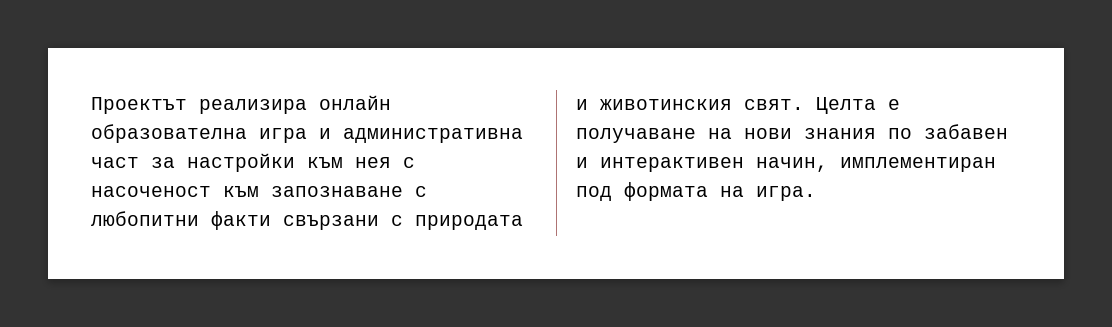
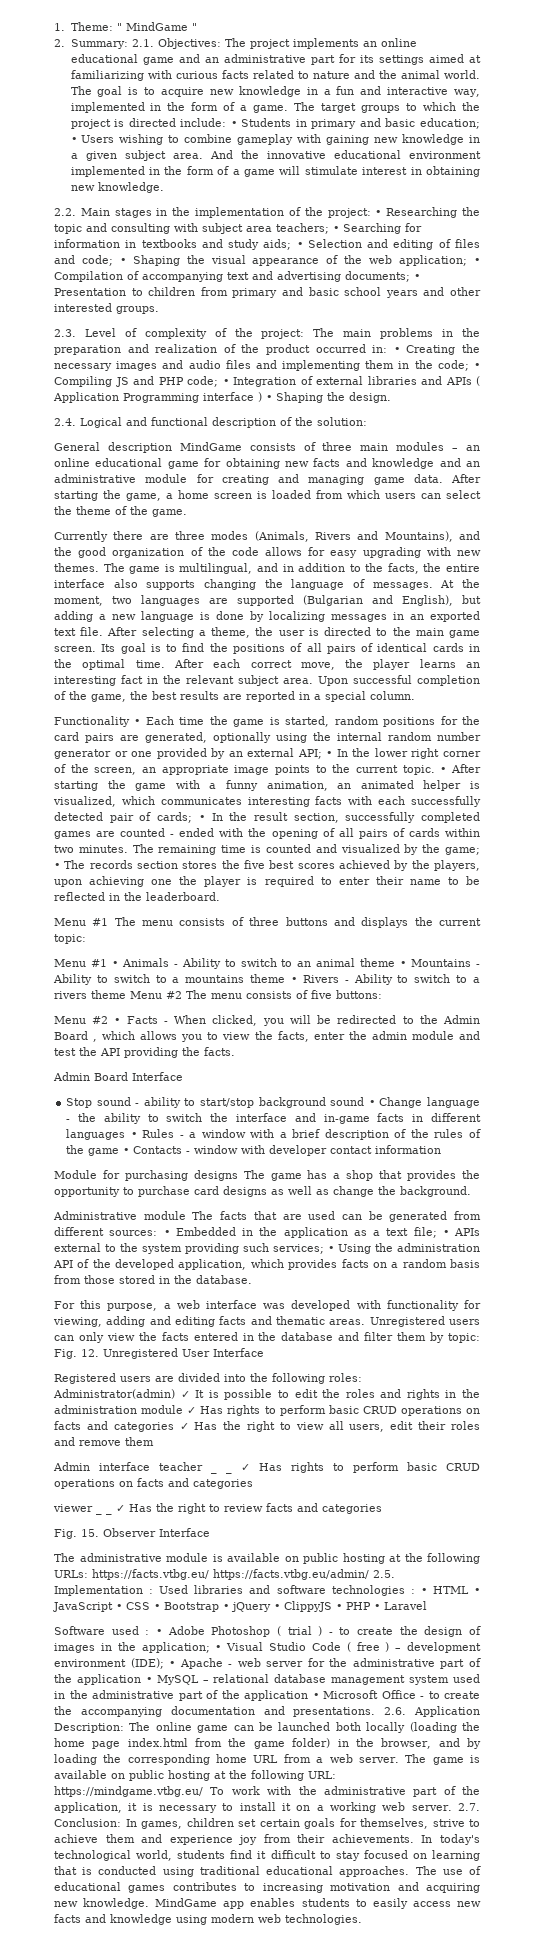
- Проектът реализира онлайн образователна игра и административна част за настройки към нея с насоченост към запознаване с любопитни факти свързани с природата и животинския свят. Целта е получаване на нови знания по забавен и интерактивен начин, имплементиран под формата на игра.
+ 1. Theme: " MindGame "
+ 2. Summary: 2.1. Objectives: The project implements an online educational game and an administrative part for its settings aimed at familiarizing with curious facts related to nature and the animal world. The goal is to acquire new knowledge in a fun and interactive way, implemented in the form of a game. The target groups to which the project is directed include: • Students in primary and basic education; • Users wishing to combine gameplay with gaining new knowledge in a given subject area. And the innovative educational environment implemented in the form of a game will stimulate interest in obtaining new knowledge.
+ 2.2. Main stages in the implementation of the project: • Researching the topic and consulting with subject area teachers; • Searching for information in textbooks and study aids; • Selection and editing of files and code; • Shaping the visual appearance of the web application; • Compilation of accompanying text and advertising documents; • Presentation to children from primary and basic school years and other interested groups.
+ 2.3. Level of complexity of the project: The main problems in the preparation and realization of the product occurred in: • Creating the necessary images and audio files and implementing them in the code; • Compiling JS and PHP code; • Integration of external libraries and APIs ( Application Programming interface ) • Shaping the design.
+ 2.4. Logical and functional description of the solution:
+ General description MindGame consists of three main modules – an online educational game for obtaining new facts and knowledge and an administrative module for creating and managing game data. After starting the game, a home screen is loaded from which users can select the theme of the game.
+ Currently there are three modes (Animals, Rivers and Mountains), and the good organization of the code allows for easy upgrading with new themes. The game is multilingual, and in addition to the facts, the entire interface also supports changing the language of messages. At the moment, two languages are supported (Bulgarian and English), but adding a new language is done by localizing messages in an exported text file. After selecting a theme, the user is directed to the main game screen. Its goal is to find the positions of all pairs of identical cards in the optimal time. After each correct move, the player learns an interesting fact in the relevant subject area. Upon successful completion of the game, the best results are reported in a special column.
+ Functionality • Each time the game is started, random positions for the card pairs are generated, optionally using the internal random number generator or one provided by an external API; • In the lower right corner of the screen, an appropriate image points to the current topic. • After starting the game with a funny animation, an animated helper is visualized, which communicates interesting facts with each successfully detected pair of cards; • In the result section, successfully completed games are counted - ended with the opening of all pairs of cards within two minutes. The remaining time is counted and visualized by the game; • The records section stores the five best scores achieved by the players, upon achieving one the player is required to enter their name to be reflected in the leaderboard.
+ Menu #1 The menu consists of three buttons and displays the current topic:
+ Menu #1 • Animals - Ability to switch to an animal theme • Mountains - Ability to switch to a mountains theme • Rivers - Ability to switch to a rivers theme Menu #2 The menu consists of five buttons:
+ Menu #2 • Facts - When clicked, you will be redirected to the Admin Board , which allows you to view the facts, enter the admin module and test the API providing the facts.
+ Admin Board Interface
+ Stop sound - ability to start/stop background sound • Change language - the ability to switch the interface and in-game facts in different languages • Rules - a window with a brief description of the rules of the game • Contacts - window with developer contact information
+ Module for purchasing designs The game has a shop that provides the opportunity to purchase card designs as well as change the background.
+ Administrative module The facts that are used can be generated from different sources: • Embedded in the application as a text file; • APIs external to the system providing such services; • Using the administration API of the developed application, which provides facts on a random basis from those stored in the database.
+ For this purpose, a web interface was developed with functionality for viewing, adding and editing facts and thematic areas. Unregistered users can only view the facts entered in the database and filter them by topic: Fig. 12. Unregistered User Interface
+ Registered users are divided into the following roles: Administrator(admin) ✓ It is possible to edit the roles and rights in the administration module ✓ Has rights to perform basic CRUD operations on facts and categories ✓ Has the right to view all users, edit their roles and remove them
+ Admin interface teacher _ _ ✓ Has rights to perform basic CRUD operations on facts and categories
+ viewer _ _ ✓ Has the right to review facts and categories
+ Fig. 15. Observer Interface
+ The administrative module is available on public hosting at the following URLs: https://facts.vtbg.eu/ https://facts.vtbg.eu/admin/ 2.5. Implementation : Used libraries and software technologies : • HTML • JavaScript • CSS • Bootstrap • jQuery • ClippyJS • PHP • Laravel
+ Software used : • Adobe Photoshop ( trial ) - to create the design of images in the application; • Visual Studio Code ( free ) – development environment (IDE); • Apache - web server for the administrative part of the application • MySQL – relational database management system used in the administrative part of the application • Microsoft Office - to create the accompanying documentation and presentations. 2.6. Application Description: The online game can be launched both locally (loading the home page index.html from the game folder) in the browser, and by loading the corresponding home URL from a web server. The game is available on public hosting at the following URL: https://mindgame.vtbg.eu/ To work with the administrative part of the application, it is necessary to install it on a working web server. 2.7. Conclusion: In games, children set certain goals for themselves, strive to achieve them and experience joy from their achievements. In today's technological world, students find it difficult to stay focused on learning that is conducted using traditional educational approaches. The use of educational games contributes to increasing motivation and acquiring new knowledge. MindGame app enables students to easily access new facts and knowledge using modern web technologies.

